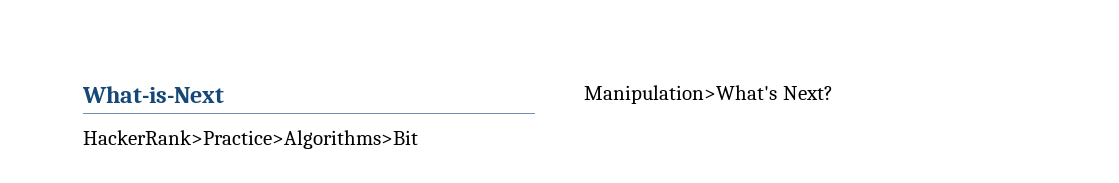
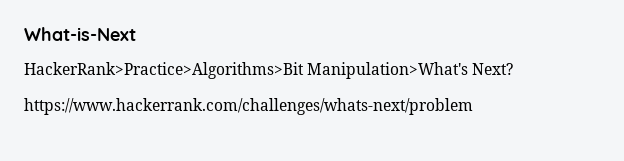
+ https://www.hackerrank.com/challenges/whats-next/problem

